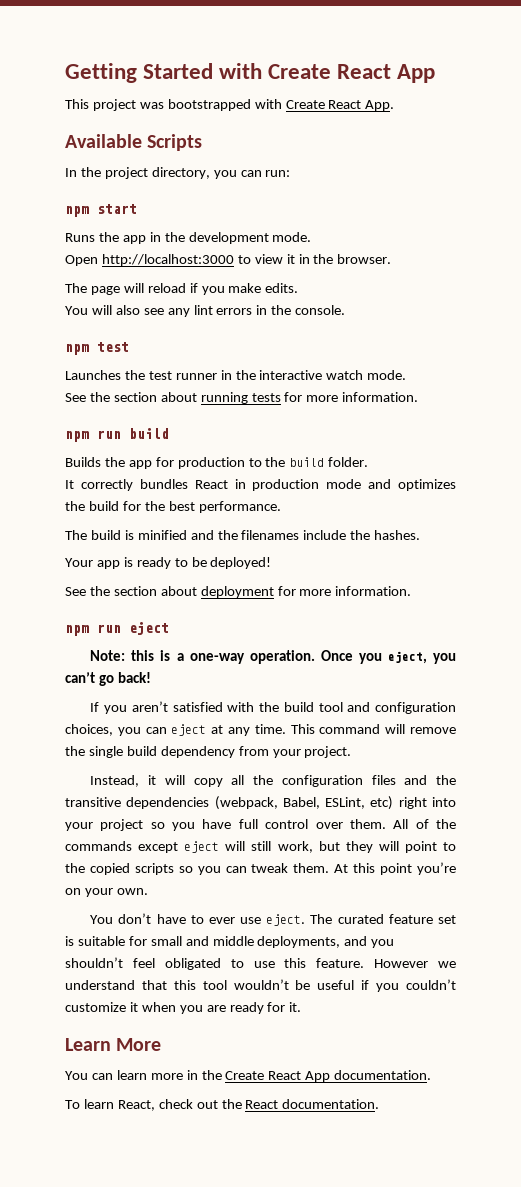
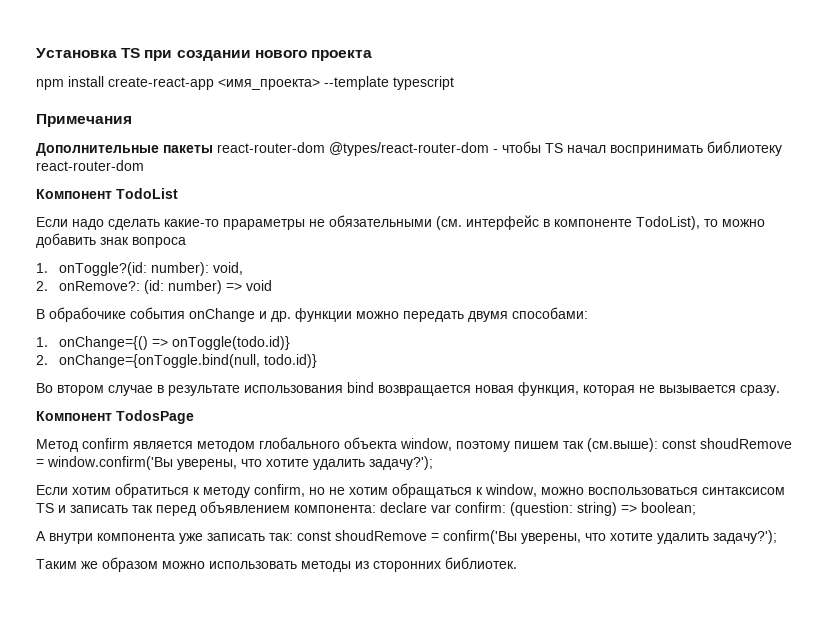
- Getting Started with Create React App
- This project was bootstrapped with Create React App.
- Available Scripts
- In the project directory, you can run:
- npm start
- Runs the app in the development mode.
- Open http://localhost:3000 to view it in the browser.
- The page will reload if you make edits.
- You will also see any lint errors in the console.
- npm test
- Launches the test runner in the interactive watch mode.
- See the section about running tests for more information.
- npm run build
- Builds the app for production to the build folder.
- It correctly bundles React in production mode and optimizes the build for the best performance.
- The build is minified and the filenames include the hashes.
- Your app is ready to be deployed!
- See the section about deployment for more information.
- npm run eject
- Note: this is a one-way operation. Once you eject, you can’t go back!
- If you aren’t satisfied with the build tool and configuration choices, you can eject at any time. This command will remove the single build dependency from your project.
- Instead, it will copy all the configuration files and the transitive dependencies (webpack, Babel, ESLint, etc) right into your project so you have full control over them. All of the commands except eject will still work, but they will point to the copied scripts so you can tweak them. At this point you’re on your own.
- You don’t have to ever use eject. The curated feature set is suitable for small and middle deployments, and you shouldn’t feel obligated to use this feature. However we understand that this tool wouldn’t be useful if you couldn’t customize it when you are ready for it.
- Learn More
- You can learn more in the Create React App documentation.
- To learn React, check out the React documentation.
+ Установка TS при создании нового проекта
+ npm install create-react-app <имя_проекта> --template typescript
+ Примечания
+ Дополнительные пакеты react-router-dom @types/react-router-dom - чтобы TS начал воспринимать библиотеку react-router-dom
+ Компонент TodoList
+ Если надо сделать какие-то прараметры не обязательными (см. интерфейс в компоненте TodoList), то можно добавить знак вопроса
+ 1. onToggle?(id: number): void,
+ 2. onRemove?: (id: number) => void
+ В обрабочике события onChange и др. функции можно передать двумя способами:
+ 1. onChange={() => onToggle(todo.id)}
+ 2. onChange={onToggle.bind(null, todo.id)}
+ Во втором случае в результате использования bind возвращается новая функция, которая не вызывается сразу.
+ Компонент TodosPage
+ Метод confirm является методом глобального объекта window, поэтому пишем так (см.выше): const shoudRemove = window.confirm('Вы уверены, что хотите удалить задачу?');
+ Если хотим обратиться к методу confirm, но не хотим обращаться к window, можно воспользоваться синтаксисом TS и записать так перед объявлением компонента: declare var confirm: (question: string) => boolean;
+ А внутри компонента уже записать так: const shoudRemove = confirm('Вы уверены, что хотите удалить задачу?');
+ Таким же образом можно использовать методы из сторонних библиотек.

